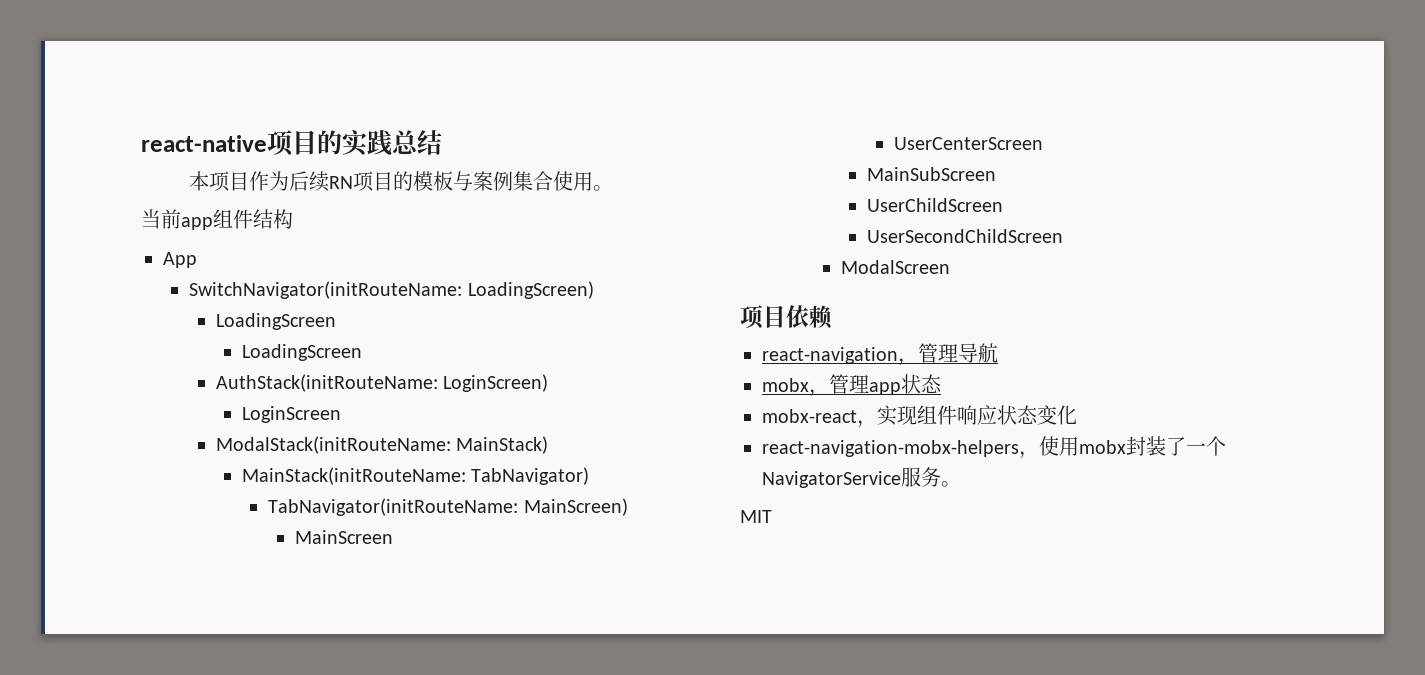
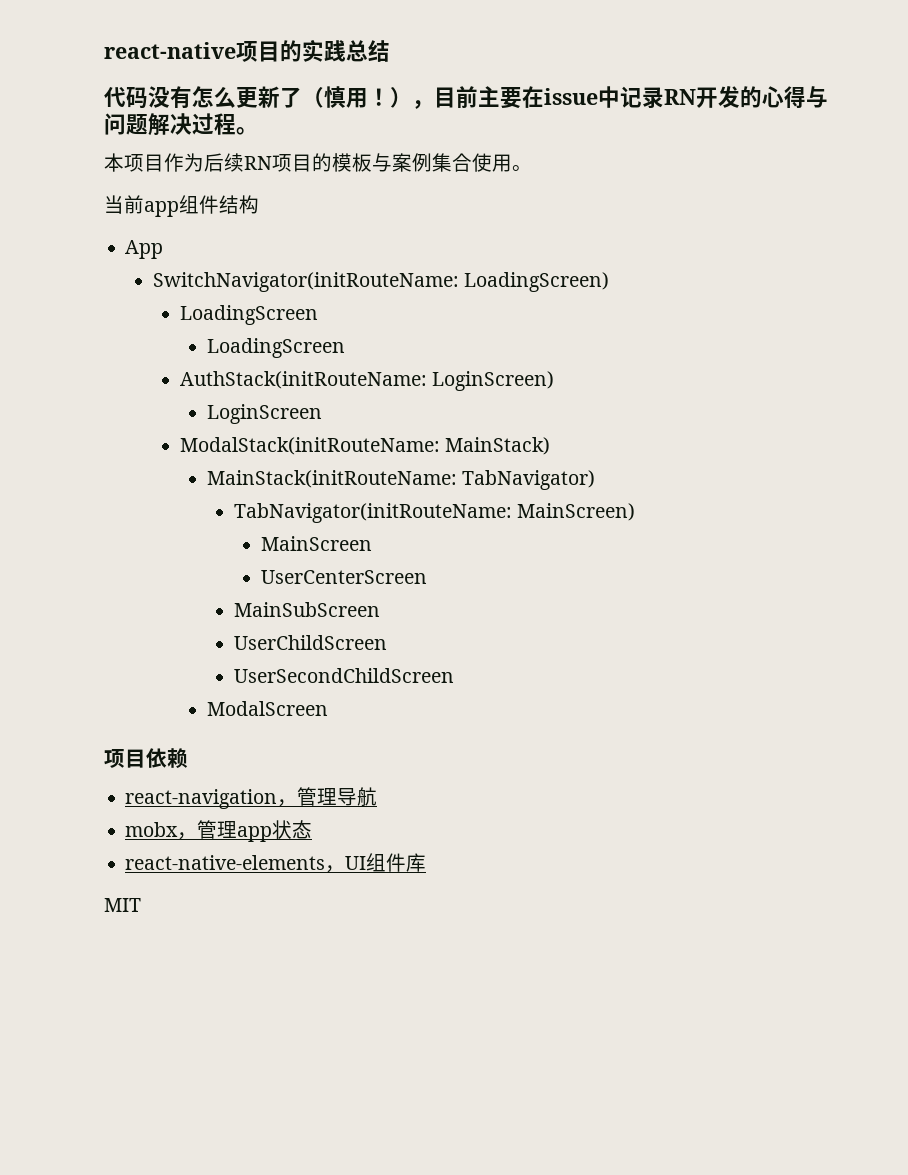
+ 代码没有怎么更新了（慎用！），目前主要在issue中记录RN开发的心得与问题解决过程。
- mobx-react，实现组件响应状态变化
- react-navigation-mobx-helpers，使用mobx封装了一个NavigatorService服务。
+ react-native-elements，UI组件库

